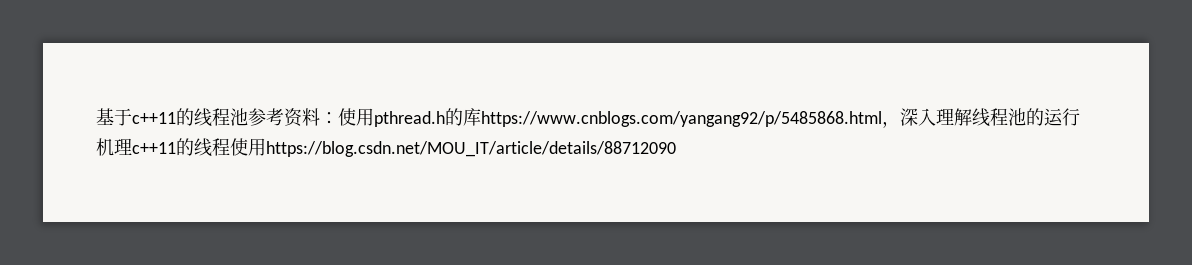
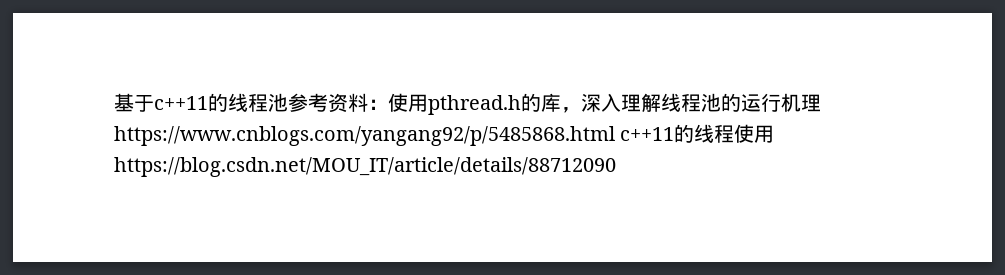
- 基于c++11的线程池参考资料：使用pthread.h的库https://www.cnblogs.com/yangang92/p/5485868.html，深入理解线程池的运行机理c++11的线程使用https://blog.csdn.net/MOU_IT/article/details/88712090
+ 基于c++11的线程池参考资料：使用pthread.h的库，深入理解线程池的运行机理https://www.cnblogs.com/yangang92/p/5485868.html c++11的线程使用https://blog.csdn.net/MOU_IT/article/details/88712090

